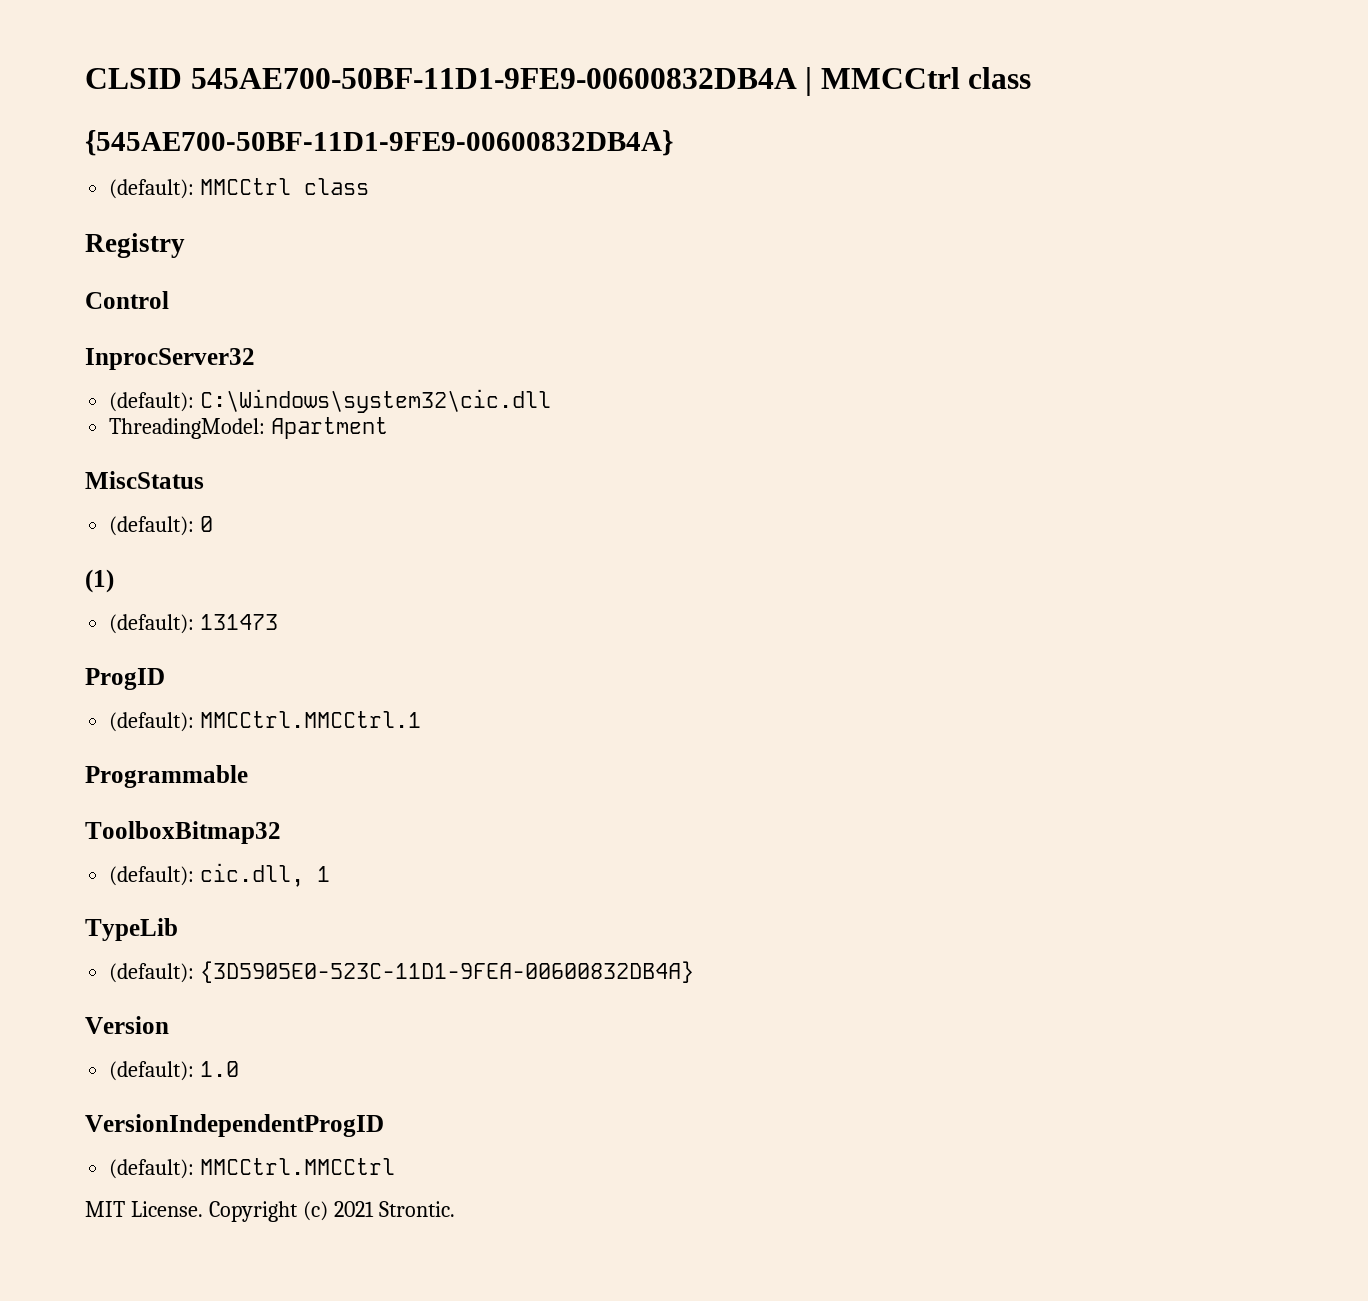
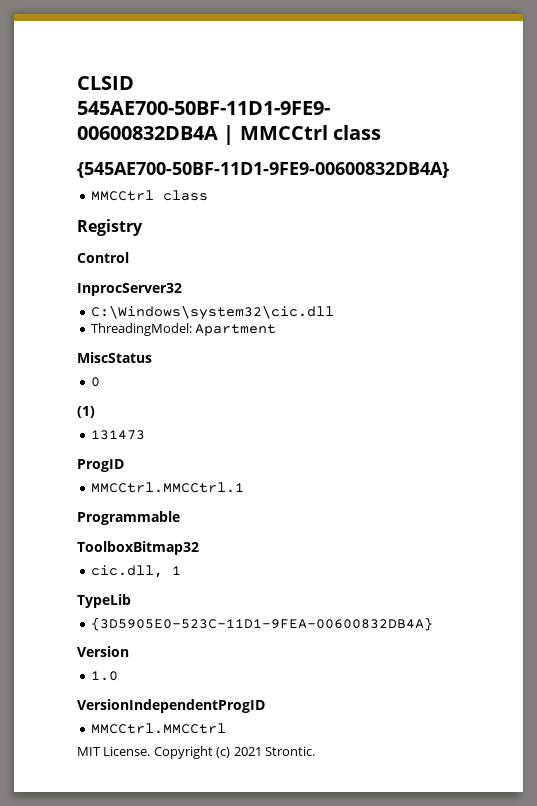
  {545AE700-50BF-11D1-9FE9-00600832DB4A}
- (default): MMCCtrl class
+ MMCCtrl class
- (default): C:\Windows\system32\cic.dll
+ C:\Windows\system32\cic.dll
- (default): 0
+ 0
- (default): 131473
+ 131473
- (default): MMCCtrl.MMCCtrl.1
+ MMCCtrl.MMCCtrl.1
- (default): cic.dll, 1
+ cic.dll, 1
- (default): {3D5905E0-523C-11D1-9FEA-00600832DB4A}
+ {3D5905E0-523C-11D1-9FEA-00600832DB4A}
- (default): 1.0
+ 1.0
- (default): MMCCtrl.MMCCtrl
+ MMCCtrl.MMCCtrl

